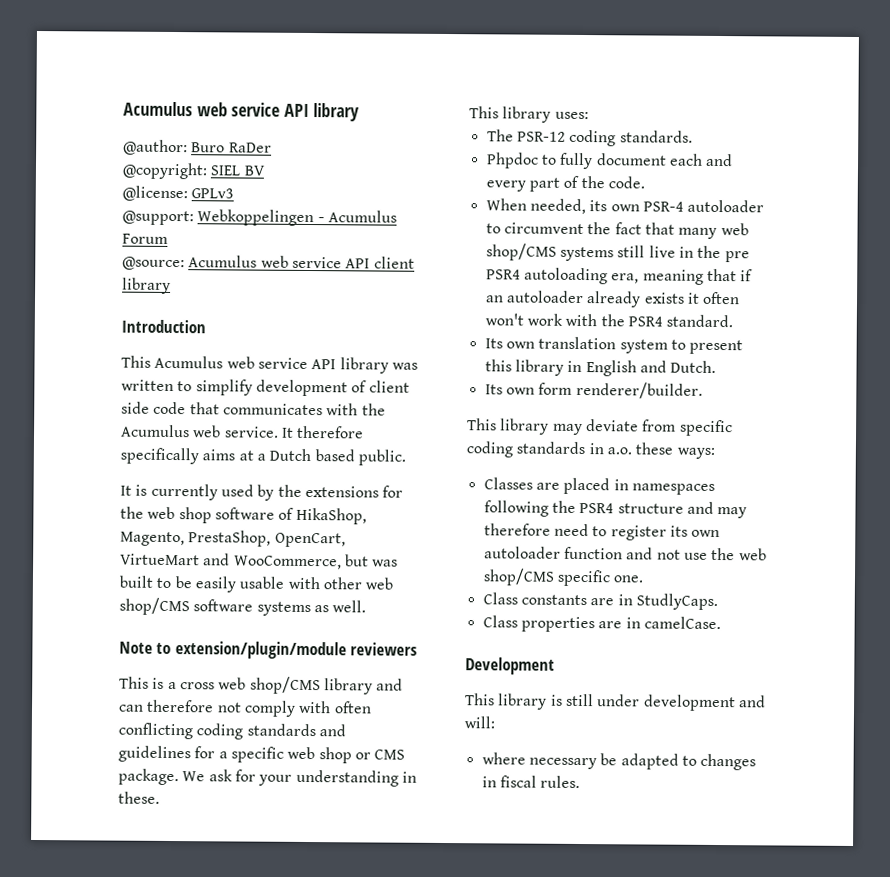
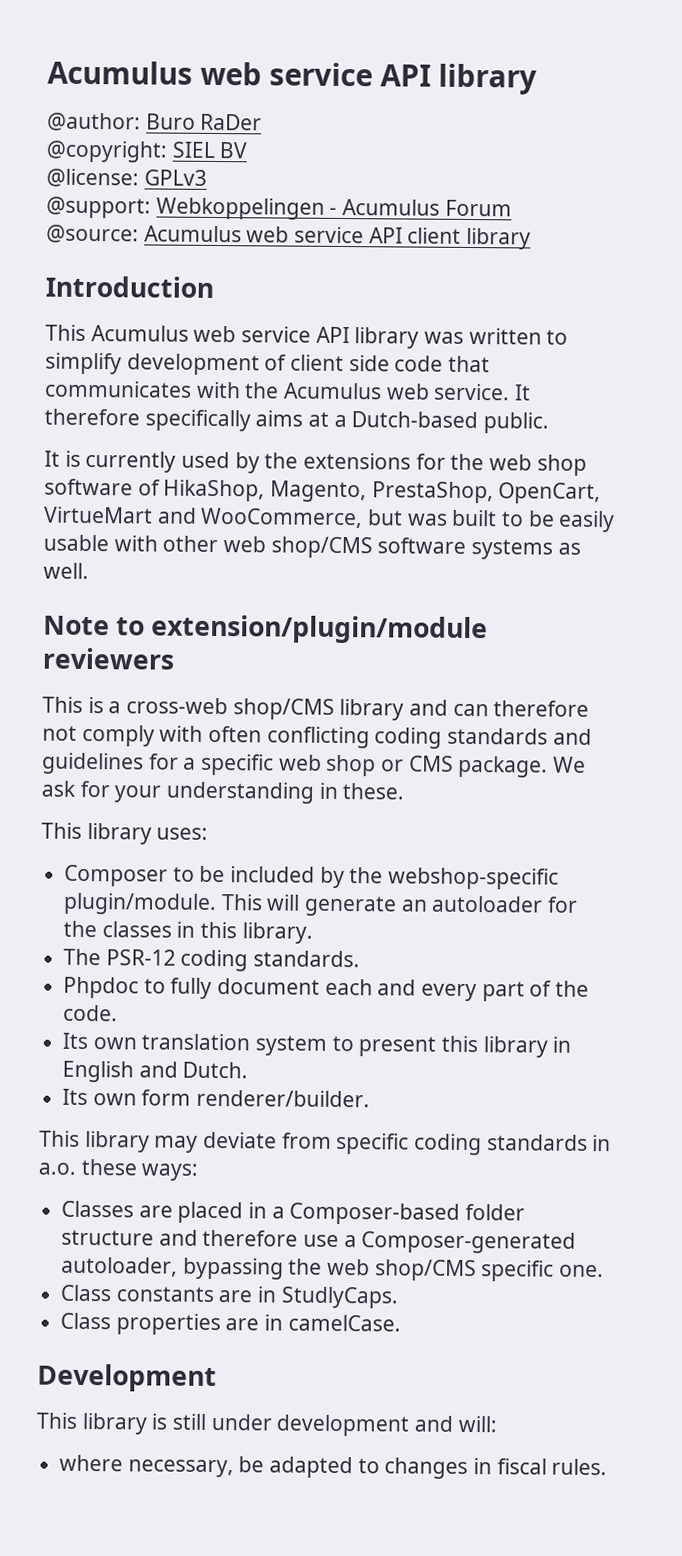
- It therefore specifically aims at a Dutch based public.
+ It therefore specifically aims at a Dutch-based public.
- This is a cross web shop/CMS library and can therefore not comply with often conflicting coding standards and guidelines for a specific web shop or CMS package.
+ This is a cross-web shop/CMS library and can therefore not comply with often conflicting coding standards and guidelines for a specific web shop or CMS package.
+ Composer to be included by the webshop-specific plugin/module. This will generate an autoloader for the classes in this library.
- When needed, its own PSR-4 autoloader to circumvent the fact that many web shop/CMS systems still live in the pre PSR4 autoloading era, meaning that if an autoloader already exists it often won't work with the PSR4 standard.
- Classes are placed in namespaces following the PSR4 structure and may therefore need to register its own autoloader function and not use the web shop/CMS specific one.
+ Classes are placed in a Composer-based folder structure and therefore use a Composer-generated autoloader, bypassing the web shop/CMS specific one.
- where necessary be adapted to changes in fiscal rules.
+ where necessary, be adapted to changes in fiscal rules.

